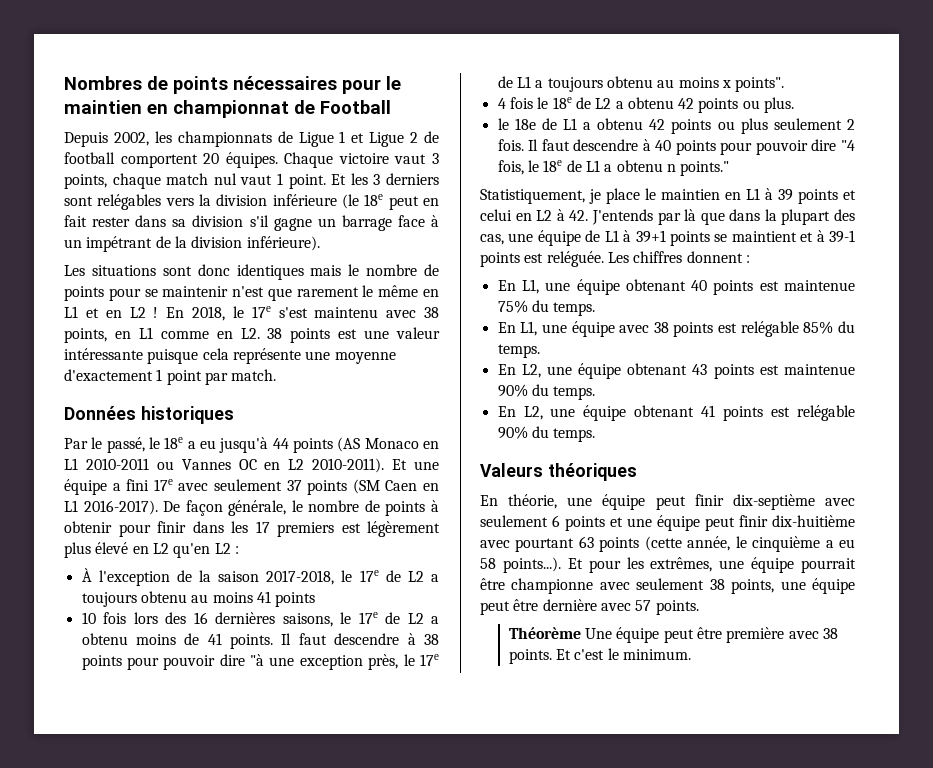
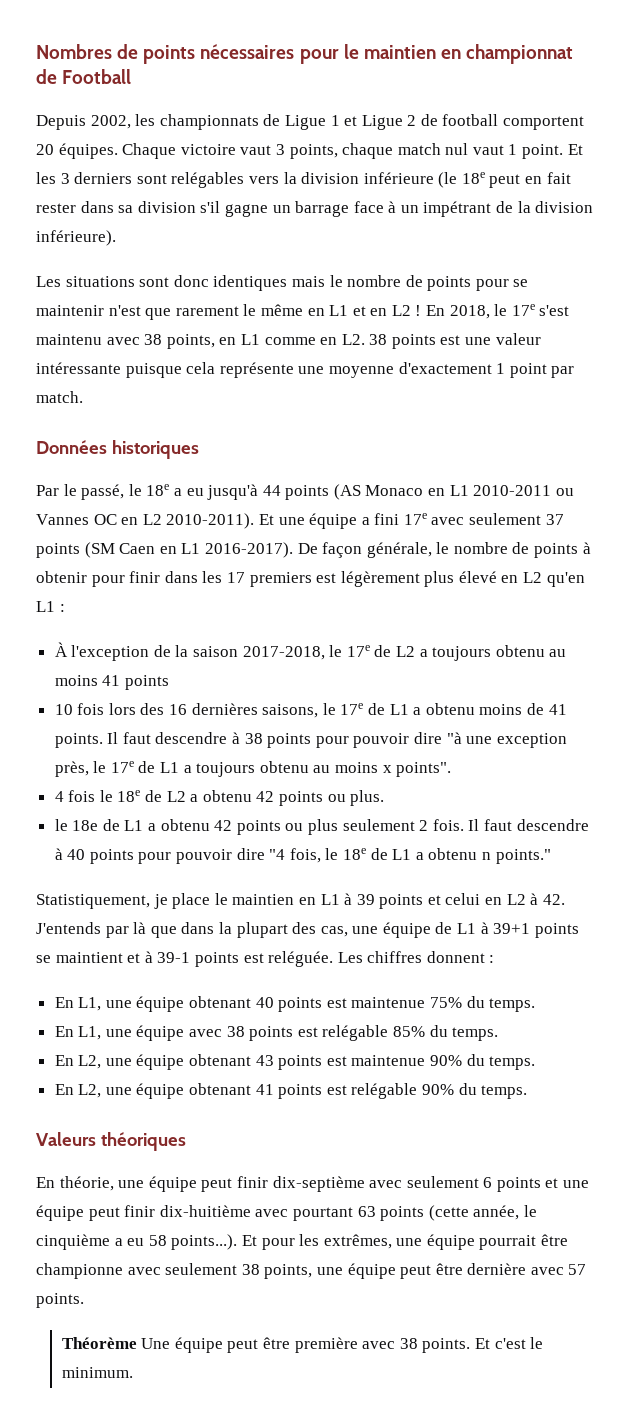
- De façon générale, le nombre de points à obtenir pour finir dans les 17 premiers est légèrement plus élevé en L2 qu'en L2 :
+ De façon générale, le nombre de points à obtenir pour finir dans les 17 premiers est légèrement plus élevé en L2 qu'en L1 :
- 10 fois lors des 16 dernières saisons, le 17e de L2 a obtenu moins de 41 points.
+ 10 fois lors des 16 dernières saisons, le 17e de L1 a obtenu moins de 41 points.

